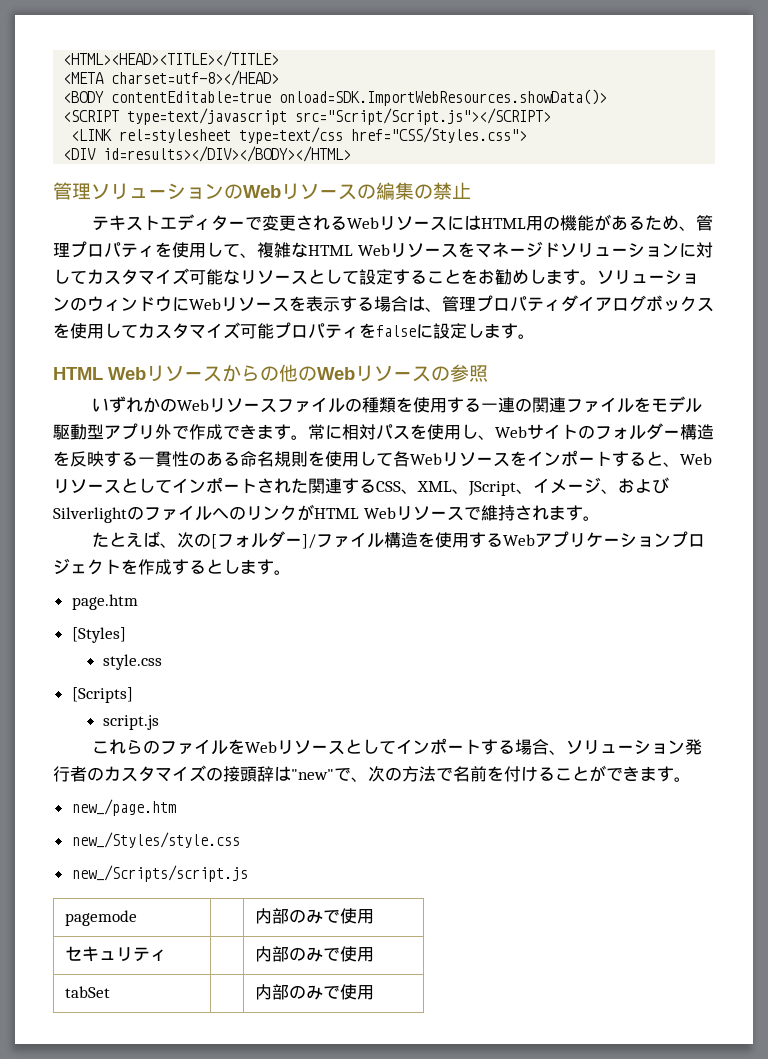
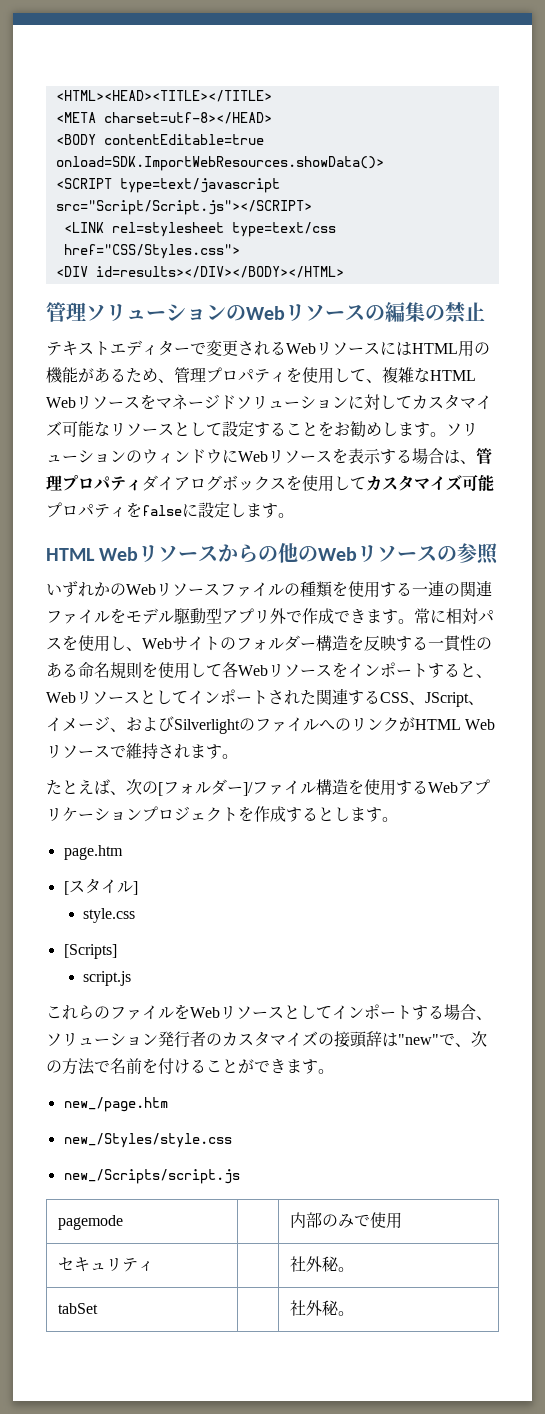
- 常に相対パスを使用し、Webサイトのフォルダー構造を反映する一貫性のある命名規則を使用して各Webリソースをインポートすると、Webリソースとしてインポートされた関連するCSS、XML、JScript、イメージ、およびSilverlightのファイルへのリンクがHTML Webリソースで維持されます。
+ 常に相対パスを使用し、Webサイトのフォルダー構造を反映する一貫性のある命名規則を使用して各Webリソースをインポートすると、Webリソースとしてインポートされた関連するCSS、JScript、イメージ、およびSilverlightのファイルへのリンクがHTML Webリソースで維持されます。
- [Styles]
+ [スタイル]
- セキュリティ | | 内部のみで使用
- tabSet | | 内部のみで使用
+ セキュリティ | | 社外秘。
+ tabSet | | 社外秘。

